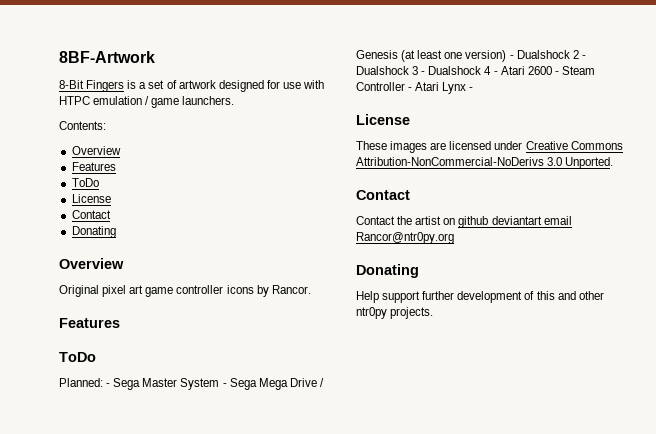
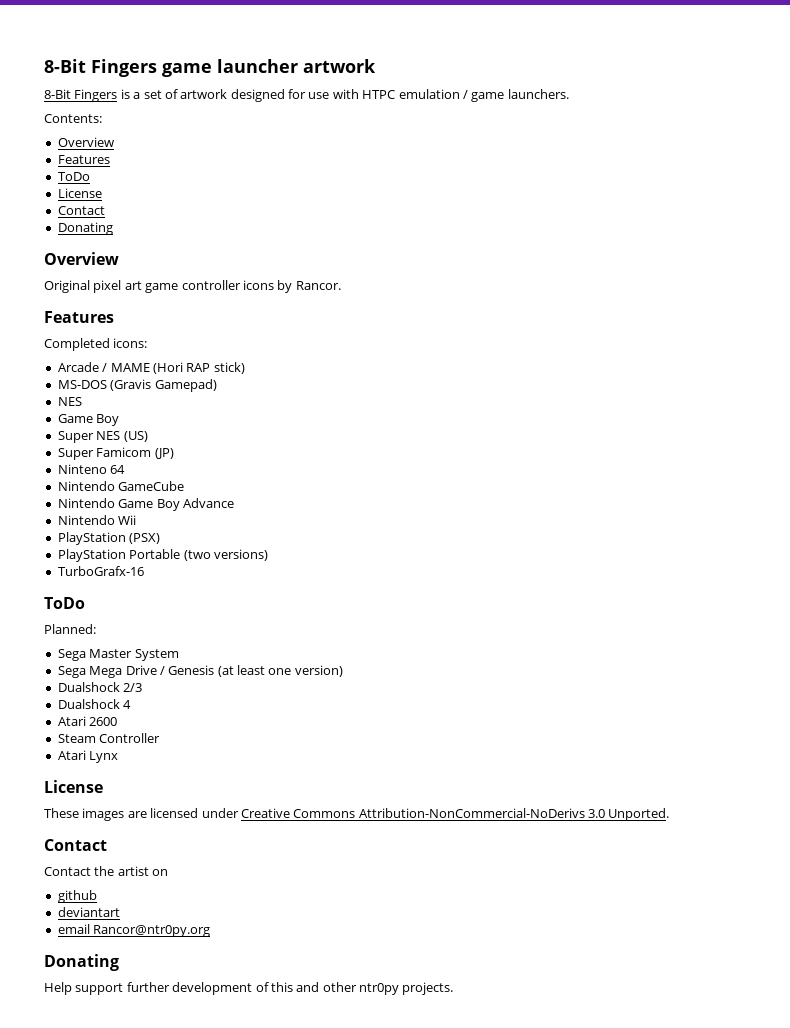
- 8BF-Artwork
+ 8-Bit Fingers game launcher artwork
+ Completed icons:
+ Arcade / MAME (Hori RAP stick)
+ MS-DOS (Gravis Gamepad)
+ NES
+ Game Boy
+ Super NES (US)
+ Super Famicom (JP)
+ Ninteno 64
+ Nintendo GameCube
+ Nintendo Game Boy Advance
+ Nintendo Wii
+ PlayStation (PSX)
+ PlayStation Portable (two versions)
+ TurboGrafx-16
- Planned: - Sega Master System - Sega Mega Drive / Genesis (at least one version) - Dualshock 2 - Dualshock 3 - Dualshock 4 - Atari 2600 - Steam Controller - Atari Lynx -
+ Planned:
+ Sega Master System
+ Sega Mega Drive / Genesis (at least one version)
+ Dualshock 2/3
+ Dualshock 4
+ Atari 2600
+ Steam Controller
+ Atari Lynx
- Contact the artist on github deviantart email Rancor@ntr0py.org
+ Contact the artist on
+ github
+ deviantart
+ email Rancor@ntr0py.org

